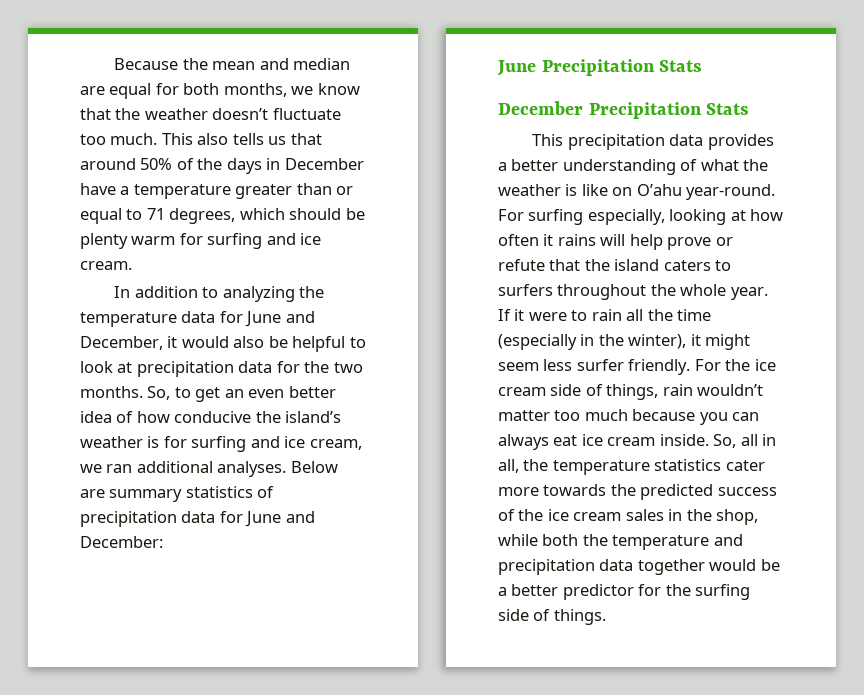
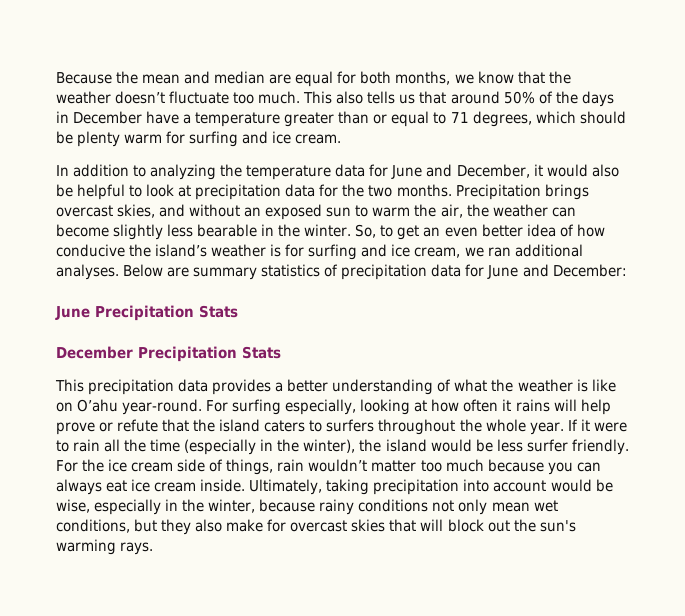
+ Precipitation brings overcast skies, and without an exposed sun to warm the air, the weather can become slightly less bearable in the winter.
- If it were to rain all the time (especially in the winter), it might seem less surfer friendly.
+ If it were to rain all the time (especially in the winter), the island would be less surfer friendly.
- So, all in all, the temperature statistics cater more towards the predicted success of the ice cream sales in the shop, while both the temperature and precipitation data together would be a better predictor for the surfing side of things.
+ Ultimately, taking precipitation into account would be wise, especially in the winter, because rainy conditions not only mean wet conditions, but they also make for overcast skies that will block out the sun's warming rays.

